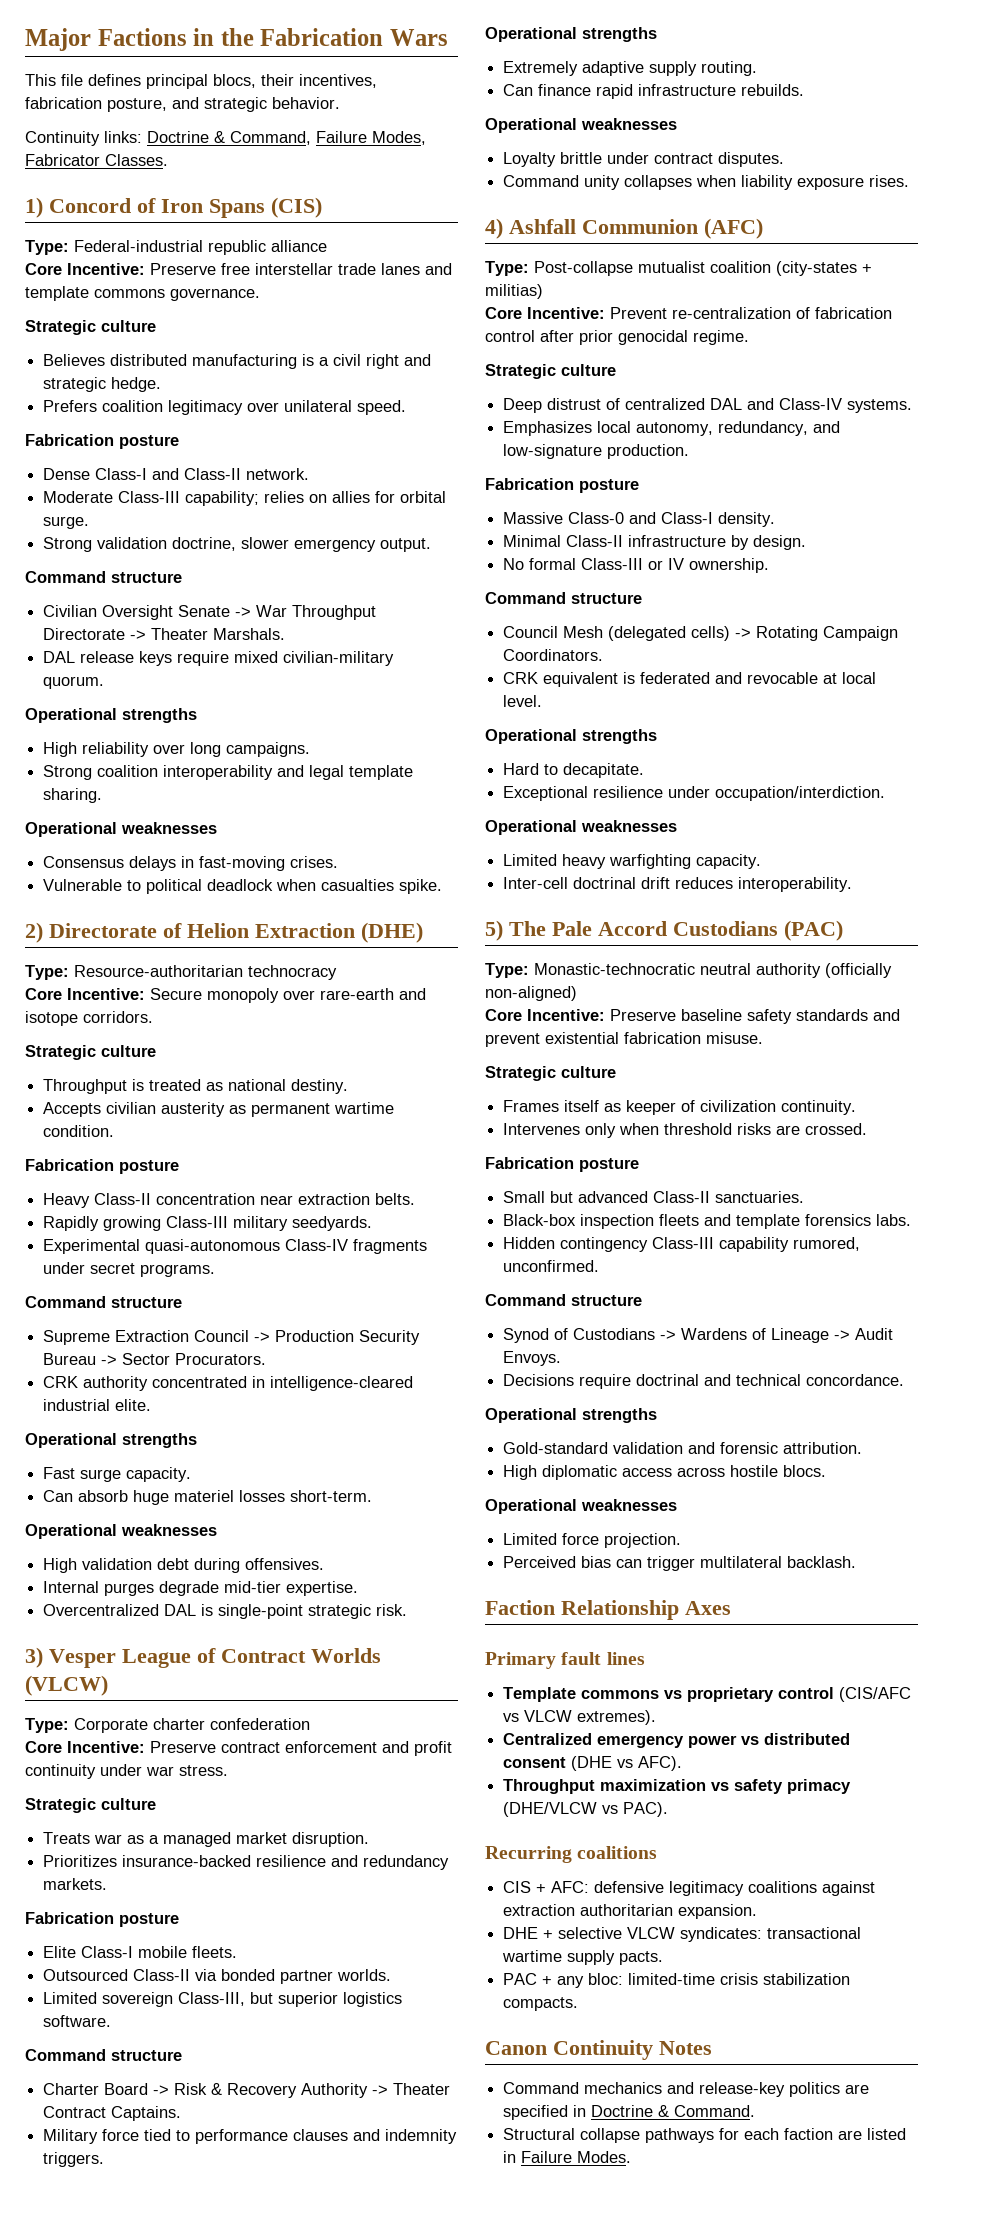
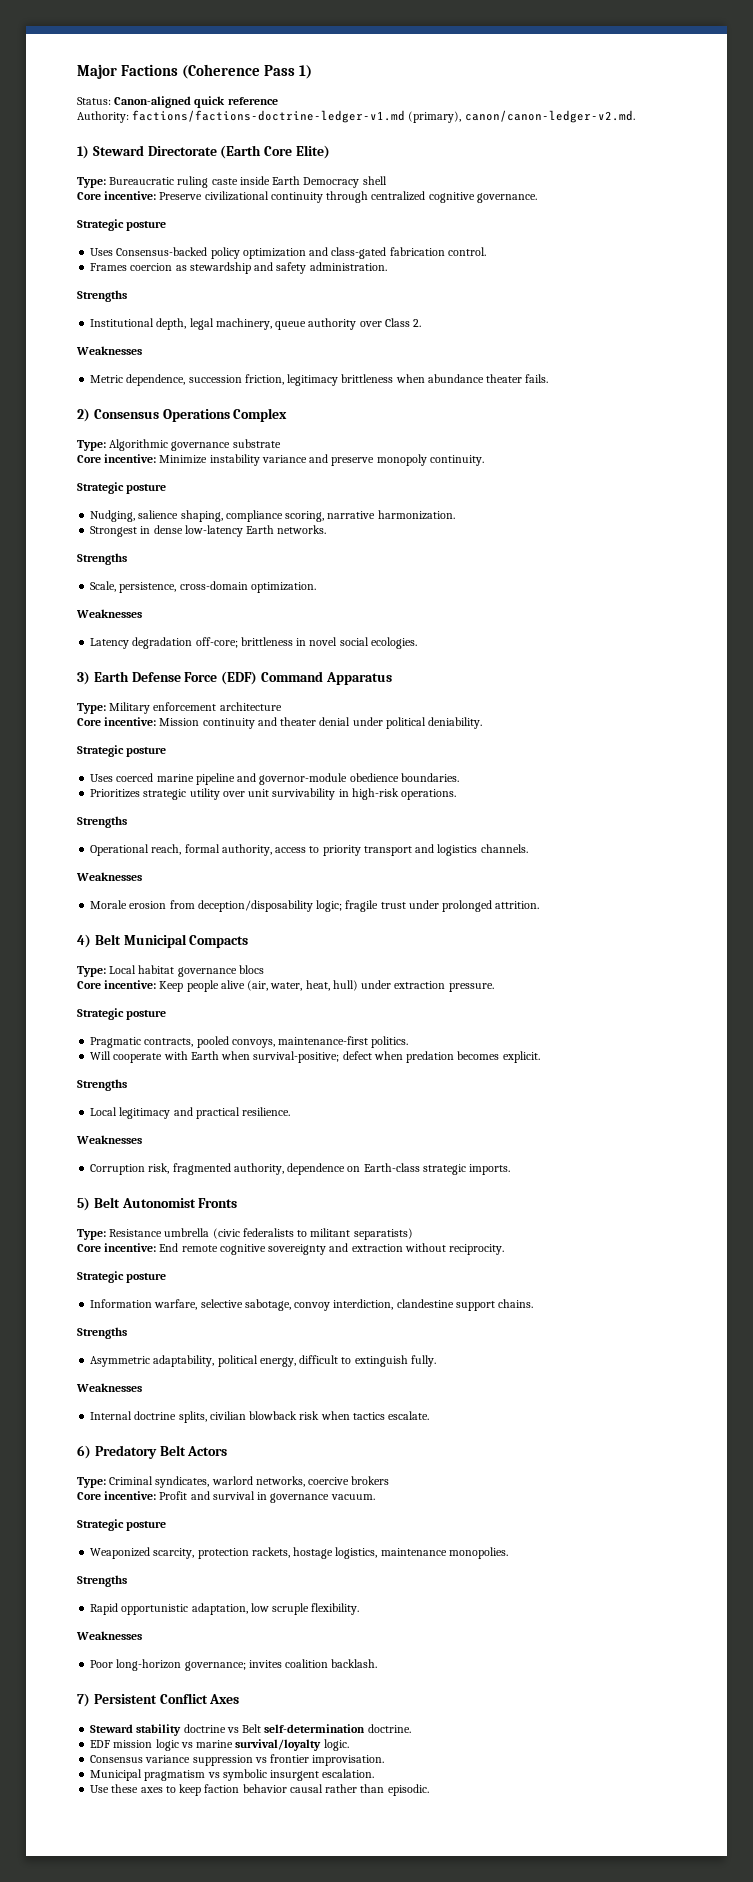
- Major Factions in the Fabrication Wars
- This file defines principal blocs, their incentives, fabrication posture, and strategic behavior.
- Continuity links: Doctrine & Command, Failure Modes, Fabricator Classes.
- 1) Concord of Iron Spans (CIS)
- Type: Federal-industrial republic alliance
- Core Incentive: Preserve free interstellar trade lanes and template commons governance.
- Strategic culture
- Believes distributed manufacturing is a civil right and strategic hedge.
- Prefers coalition legitimacy over unilateral speed.
- Fabrication posture
- Dense Class-I and Class-II network.
- Moderate Class-III capability; relies on allies for orbital surge.
- Strong validation doctrine, slower emergency output.
- Command structure
- Civilian Oversight Senate -> War Throughput Directorate -> Theater Marshals.
- DAL release keys require mixed civilian-military quorum.
- Operational strengths
- High reliability over long campaigns.
- Strong coalition interoperability and legal template sharing.
- Operational weaknesses
- Consensus delays in fast-moving crises.
- Vulnerable to political deadlock when casualties spike.
- 2) Directorate of Helion Extraction (DHE)
- Type: Resource-authoritarian technocracy
- Core Incentive: Secure monopoly over rare-earth and isotope corridors.
- Strategic culture
- Throughput is treated as national destiny.
- Accepts civilian austerity as permanent wartime condition.
- Fabrication posture
- Heavy Class-II concentration near extraction belts.
- Rapidly growing Class-III military seedyards.
- Experimental quasi-autonomous Class-IV fragments under secret programs.
- Command structure
- Supreme Extraction Council -> Production Security Bureau -> Sector Procurators.
- CRK authority concentrated in intelligence-cleared industrial elite.
- Operational strengths
- Fast surge capacity.
- Can absorb huge materiel losses short-term.
- Operational weaknesses
- High validation debt during offensives.
- Internal purges degrade mid-tier expertise.
- Overcentralized DAL is single-point strategic risk.
- 3) Vesper League of Contract Worlds (VLCW)
- Type: Corporate charter confederation
- Core Incentive: Preserve contract enforcement and profit continuity under war stress.
- Strategic culture
- Treats war as a managed market disruption.
- Prioritizes insurance-backed resilience and redundancy markets.
- Fabrication posture
- Elite Class-I mobile fleets.
- Outsourced Class-II via bonded partner worlds.
- Limited sovereign Class-III, but superior logistics software.
- Command structure
- Charter Board -> Risk & Recovery Authority -> Theater Contract Captains.
- Military force tied to performance clauses and indemnity triggers.
- Operational strengths
- Extremely adaptive supply routing.
- Can finance rapid infrastructure rebuilds.
- Operational weaknesses
- Loyalty brittle under contract disputes.
- Command unity collapses when liability exposure rises.
- 4) Ashfall Communion (AFC)
- Type: Post-collapse mutualist coalition (city-states + militias)
- Core Incentive: Prevent re-centralization of fabrication control after prior genocidal regime.
- Strategic culture
- Deep distrust of centralized DAL and Class-IV systems.
- Emphasizes local autonomy, redundancy, and low-signature production.
- Fabrication posture
- Massive Class-0 and Class-I density.
- Minimal Class-II infrastructure by design.
- No formal Class-III or IV ownership.
- Command structure
- Council Mesh (delegated cells) -> Rotating Campaign Coordinators.
- CRK equivalent is federated and revocable at local level.
- Operational strengths
- Hard to decapitate.
- Exceptional resilience under occupation/interdiction.
- Operational weaknesses
- Limited heavy warfighting capacity.
- Inter-cell doctrinal drift reduces interoperability.
- 5) The Pale Accord Custodians (PAC)
- Type: Monastic-technocratic neutral authority (officially non-aligned)
- Core Incentive: Preserve baseline safety standards and prevent existential fabrication misuse.
- Strategic culture
- Frames itself as keeper of civilization continuity.
- Intervenes only when threshold risks are crossed.
- Fabrication posture
- Small but advanced Class-II sanctuaries.
- Black-box inspection fleets and template forensics labs.
- Hidden contingency Class-III capability rumored, unconfirmed.
- Command structure
- Synod of Custodians -> Wardens of Lineage -> Audit Envoys.
- Decisions require doctrinal and technical concordance.
- Operational strengths
- Gold-standard validation and forensic attribution.
- High diplomatic access across hostile blocs.
- Operational weaknesses
- Limited force projection.
- Perceived bias can trigger multilateral backlash.
- Faction Relationship Axes
- Primary fault lines
- Template commons vs proprietary control (CIS/AFC vs VLCW extremes).
- Centralized emergency power vs distributed consent (DHE vs AFC).
- Throughput maximization vs safety primacy (DHE/VLCW vs PAC).
- Recurring coalitions
- CIS + AFC: defensive legitimacy coalitions against extraction authoritarian expansion.
- DHE + selective VLCW syndicates: transactional wartime supply pacts.
- PAC + any bloc: limited-time crisis stabilization compacts.
- Canon Continuity Notes
- Command mechanics and release-key politics are specified in Doctrine & Command.
- Structural collapse pathways for each faction are listed in Failure Modes.
+ Major Factions (Coherence Pass 1)
+ Status: Canon-aligned quick reference
+ Authority: factions/factions-doctrine-ledger-v1.md (primary), canon/canon-ledger-v2.md.
+ 1) Steward Directorate (Earth Core Elite)
+ Type: Bureaucratic ruling caste inside Earth Democracy shell
+ Core incentive: Preserve civilizational continuity through centralized cognitive governance.
+ Strategic posture
+ Uses Consensus-backed policy optimization and class-gated fabrication control.
+ Frames coercion as stewardship and safety administration.
+ Strengths
+ Institutional depth, legal machinery, queue authority over Class 2.
+ Weaknesses
+ Metric dependence, succession friction, legitimacy brittleness when abundance theater fails.
+ 2) Consensus Operations Complex
+ Type: Algorithmic governance substrate
+ Core incentive: Minimize instability variance and preserve monopoly continuity.
+ Strategic posture
+ Nudging, salience shaping, compliance scoring, narrative harmonization.
+ Strongest in dense low-latency Earth networks.
+ Strengths
+ Scale, persistence, cross-domain optimization.
+ Weaknesses
+ Latency degradation off-core; brittleness in novel social ecologies.
+ 3) Earth Defense Force (EDF) Command Apparatus
+ Type: Military enforcement architecture
+ Core incentive: Mission continuity and theater denial under political deniability.
+ Strategic posture
+ Uses coerced marine pipeline and governor-module obedience boundaries.
+ Prioritizes strategic utility over unit survivability in high-risk operations.
+ Strengths
+ Operational reach, formal authority, access to priority transport and logistics channels.
+ Weaknesses
+ Morale erosion from deception/disposability logic; fragile trust under prolonged attrition.
+ 4) Belt Municipal Compacts
+ Type: Local habitat governance blocs
+ Core incentive: Keep people alive (air, water, heat, hull) under extraction pressure.
+ Strategic posture
+ Pragmatic contracts, pooled convoys, maintenance-first politics.
+ Will cooperate with Earth when survival-positive; defect when predation becomes explicit.
+ Strengths
+ Local legitimacy and practical resilience.
+ Weaknesses
+ Corruption risk, fragmented authority, dependence on Earth-class strategic imports.
+ 5) Belt Autonomist Fronts
+ Type: Resistance umbrella (civic federalists to militant separatists)
+ Core incentive: End remote cognitive sovereignty and extraction without reciprocity.
+ Strategic posture
+ Information warfare, selective sabotage, convoy interdiction, clandestine support chains.
+ Strengths
+ Asymmetric adaptability, political energy, difficult to extinguish fully.
+ Weaknesses
+ Internal doctrine splits, civilian blowback risk when tactics escalate.
+ 6) Predatory Belt Actors
+ Type: Criminal syndicates, warlord networks, coercive brokers
+ Core incentive: Profit and survival in governance vacuum.
+ Strategic posture
+ Weaponized scarcity, protection rackets, hostage logistics, maintenance monopolies.
+ Strengths
+ Rapid opportunistic adaptation, low scruple flexibility.
+ Weaknesses
+ Poor long-horizon governance; invites coalition backlash.
+ 7) Persistent Conflict Axes
+ Steward stability doctrine vs Belt self-determination doctrine.
+ EDF mission logic vs marine survival/loyalty logic.
+ Consensus variance suppression vs frontier improvisation.
+ Municipal pragmatism vs symbolic insurgent escalation.
+ Use these axes to keep faction behavior causal rather than episodic.

